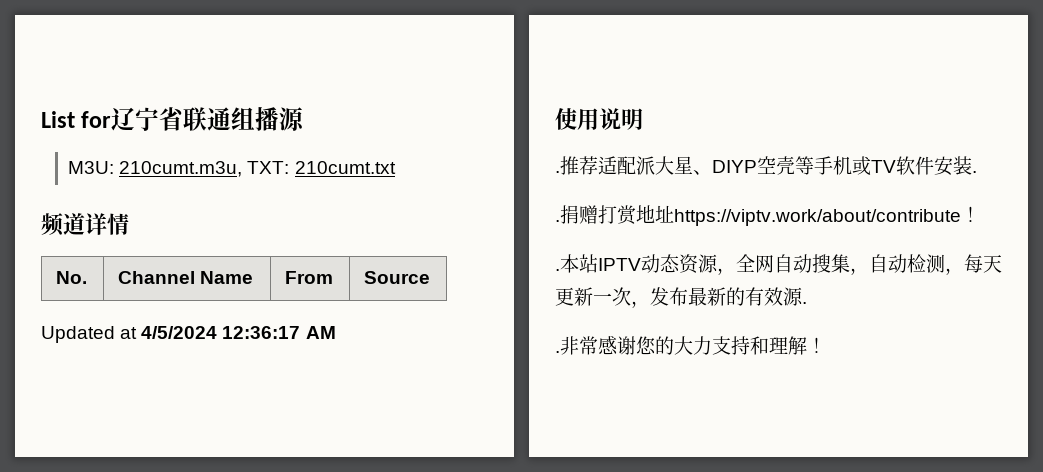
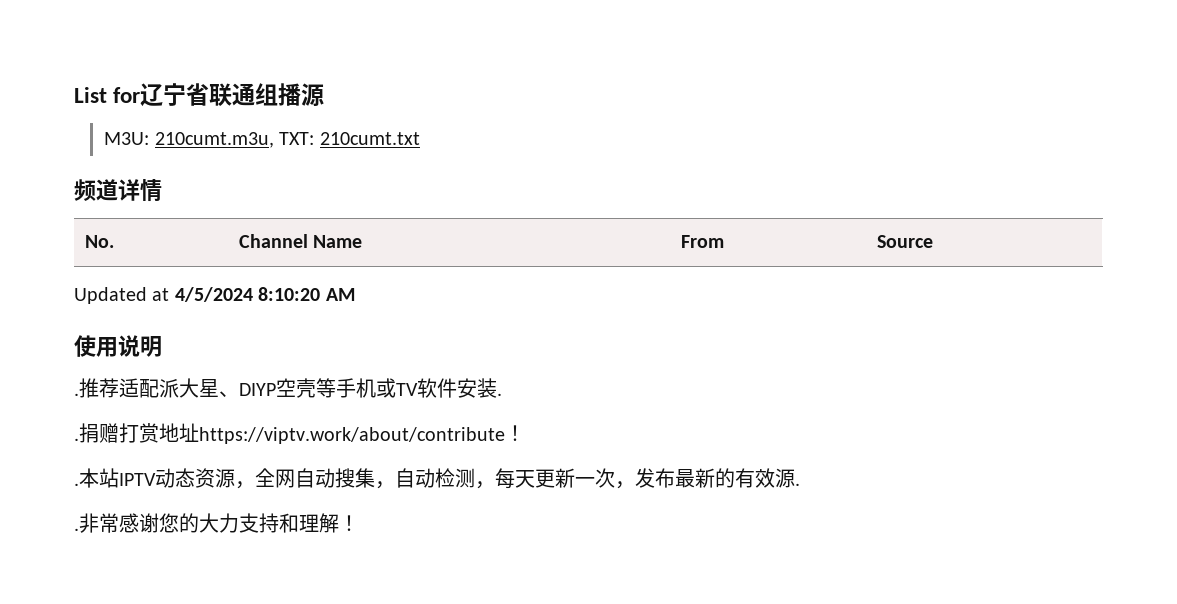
- Updated at 4/5/2024 12:36:17 AM
+ Updated at 4/5/2024 8:10:20 AM

